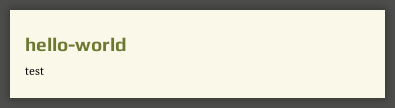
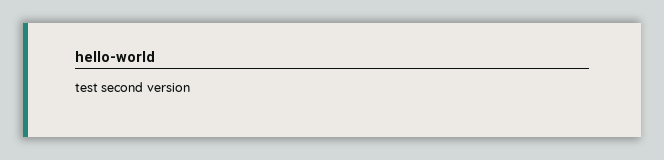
- test
+ test second version

